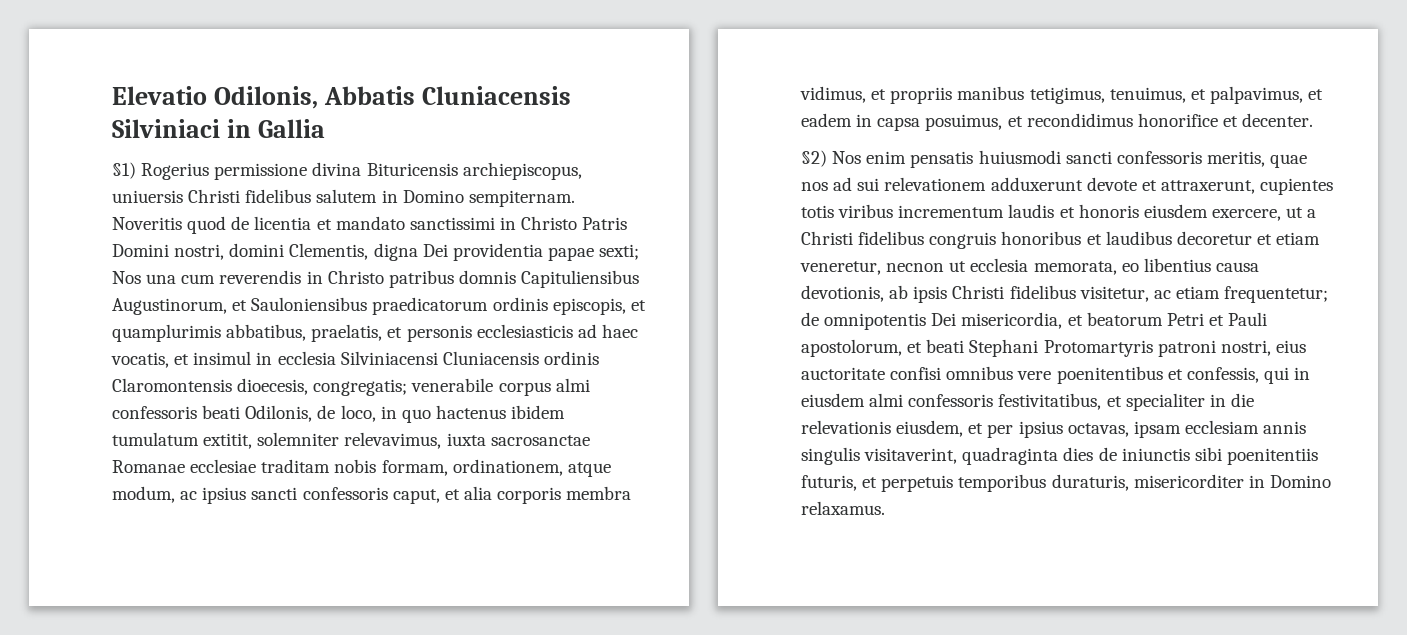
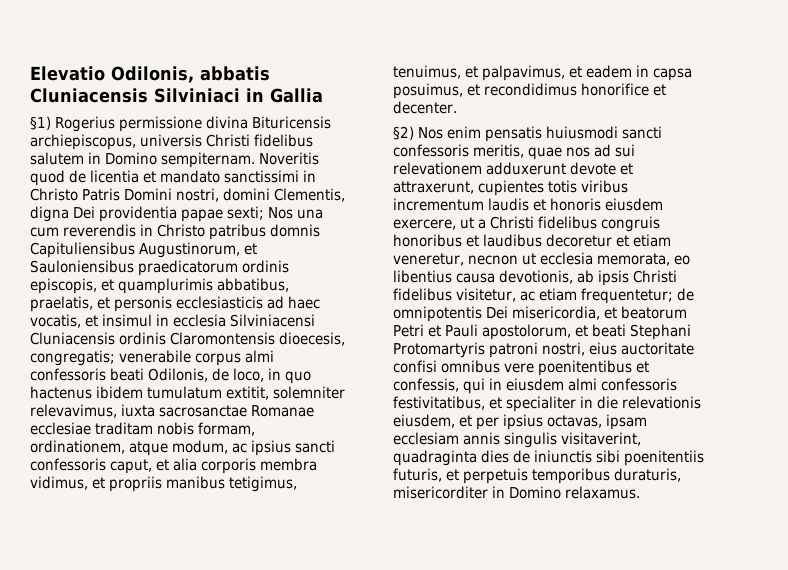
- Elevatio Odilonis, Abbatis Cluniacensis Silviniaci in Gallia
+ Elevatio Odilonis, abbatis Cluniacensis Silviniaci in Gallia
- §1) Rogerius permissione divina Bituricensis archiepiscopus, uniuersis Christi fidelibus salutem in Domino sempiternam.
+ §1) Rogerius permissione divina Bituricensis archiepiscopus, universis Christi fidelibus salutem in Domino sempiternam.

